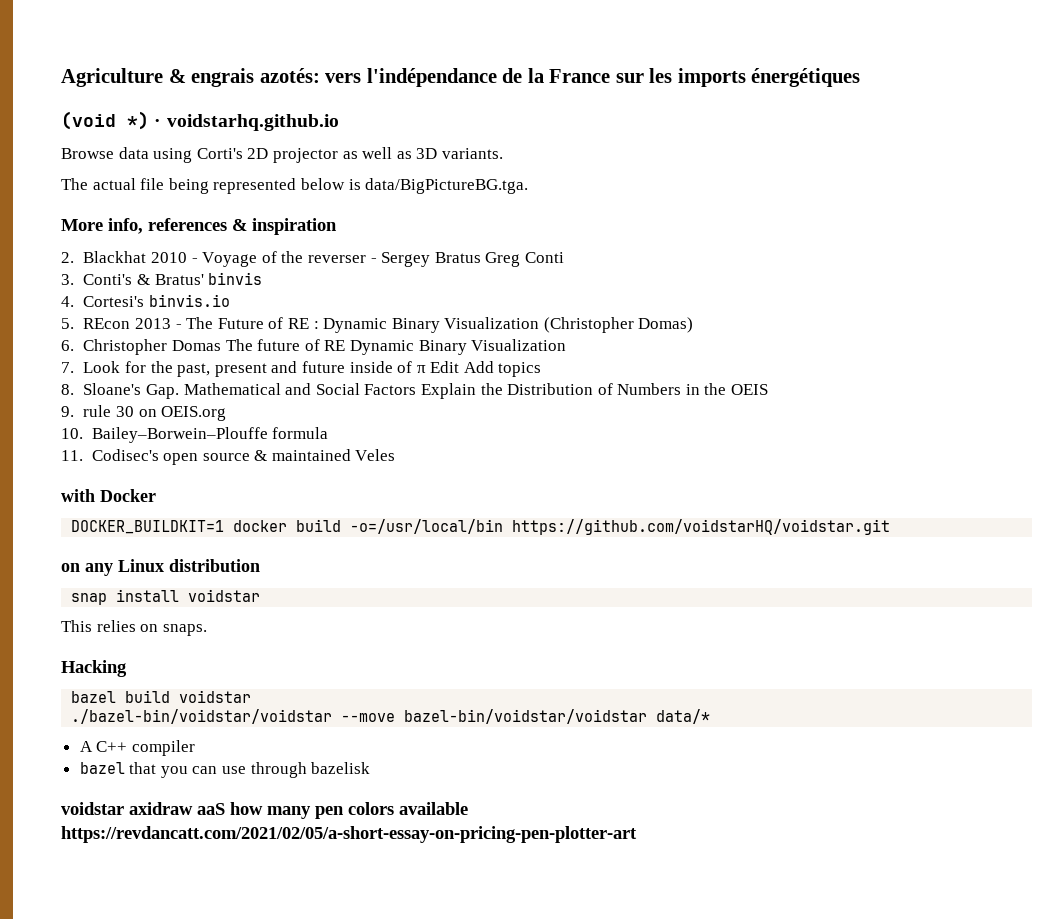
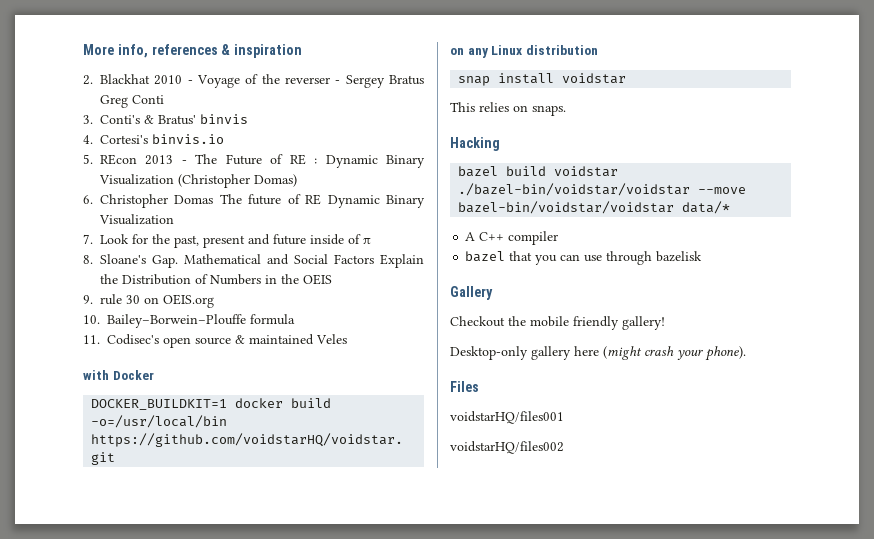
- Agriculture & engrais azotés: vers l'indépendance de la France sur les imports énergétiques
- (void *) · voidstarhq.github.io
- Browse data using Corti's 2D projector as well as 3D variants.
- The actual file being represented below is data/BigPictureBG.tga.
- 7. Look for the past, present and future inside of π Edit Add topics
+ 7. Look for the past, present and future inside of π
- voidstar axidraw aaS how many pen colors available https://revdancatt.com/2021/02/05/a-short-essay-on-pricing-pen-plotter-art
+ Gallery
+ Checkout the mobile friendly gallery!
+ Desktop-only gallery here (might crash your phone).
+ Files
+ voidstarHQ/files001
+ voidstarHQ/files002

